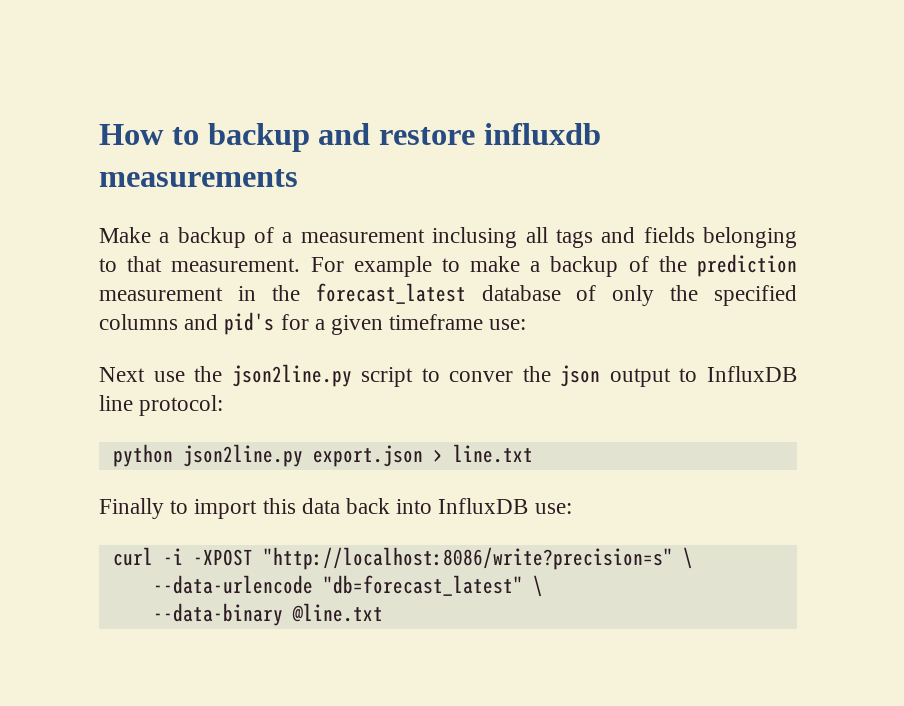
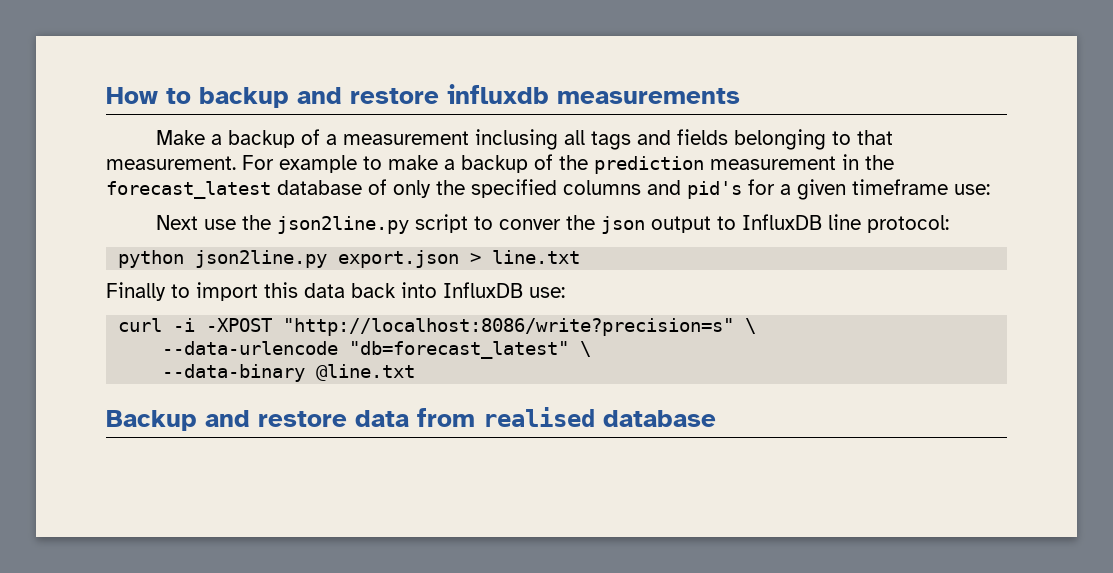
+ Backup and restore data from realised database

